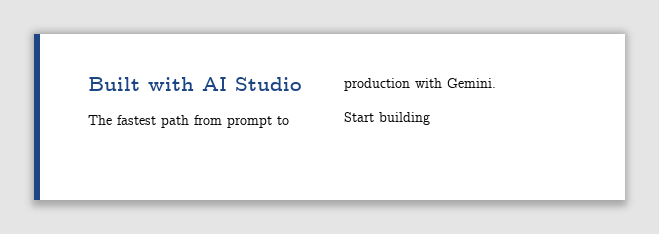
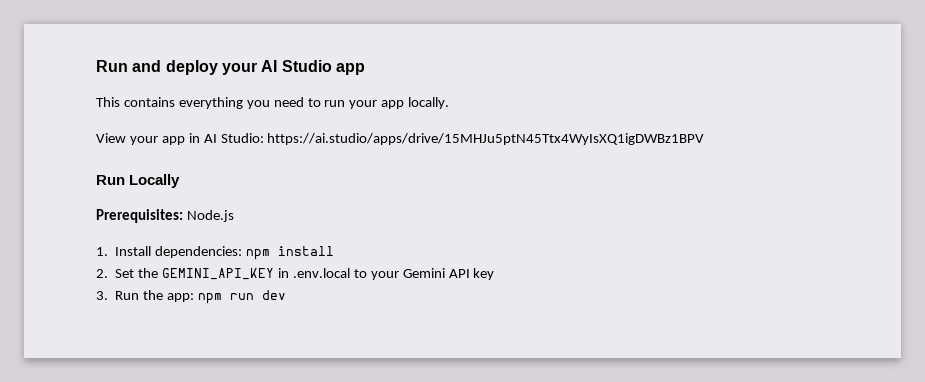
- Built with AI Studio
- The fastest path from prompt to production with Gemini.
- Start building
+ Run and deploy your AI Studio app
+ This contains everything you need to run your app locally.
+ View your app in AI Studio: https://ai.studio/apps/drive/15MHJu5ptN45Ttx4WyIsXQ1igDWBz1BPV
+ Run Locally
+ Prerequisites: Node.js
+ 1. Install dependencies: npm install
+ 2. Set the GEMINI_API_KEY in .env.local to your Gemini API key
+ 3. Run the app: npm run dev

